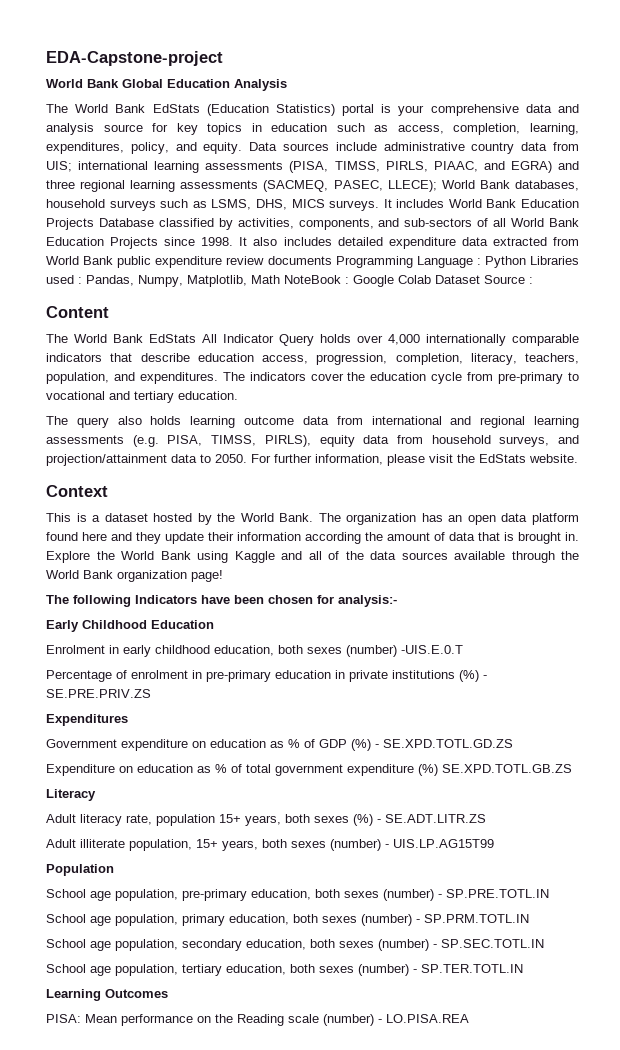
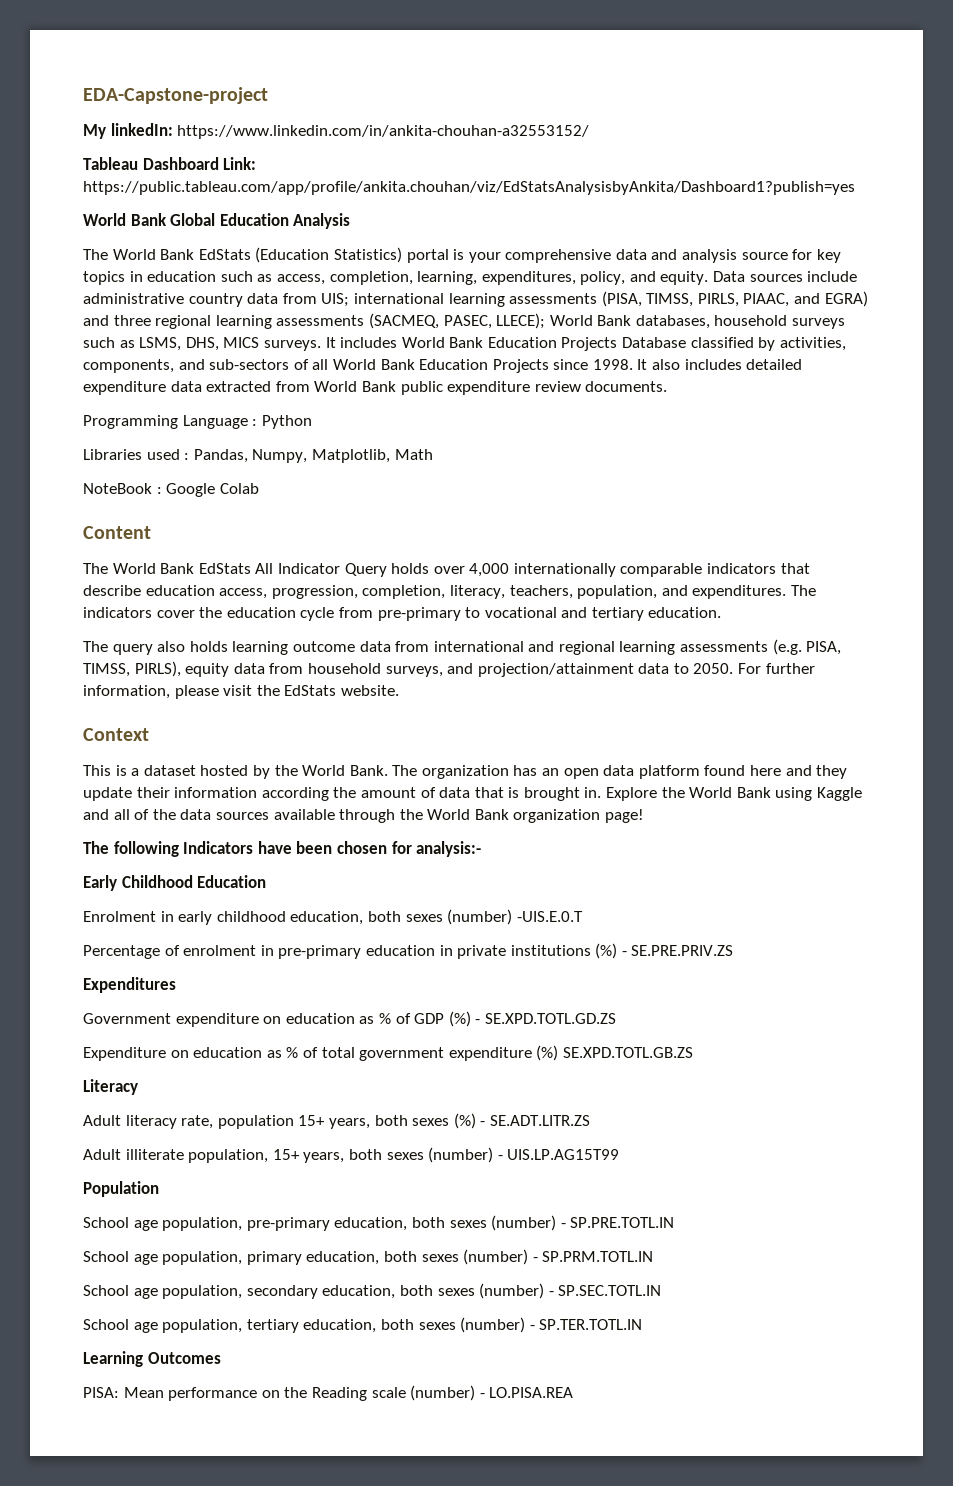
+ My linkedIn: https://www.linkedin.com/in/ankita-chouhan-a32553152/
+ Tableau Dashboard Link: https://public.tableau.com/app/profile/ankita.chouhan/viz/EdStatsAnalysisbyAnkita/Dashboard1?publish=yes
- It also includes detailed expenditure data extracted from World Bank public expenditure review documents Programming Language : Python Libraries used : Pandas, Numpy, Matplotlib, Math NoteBook : Google Colab Dataset Source :
+ It also includes detailed expenditure data extracted from World Bank public expenditure review documents.
+ Programming Language : Python
+ Libraries used : Pandas, Numpy, Matplotlib, Math
+ NoteBook : Google Colab

